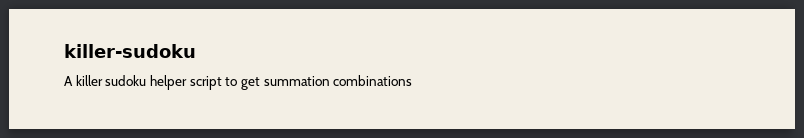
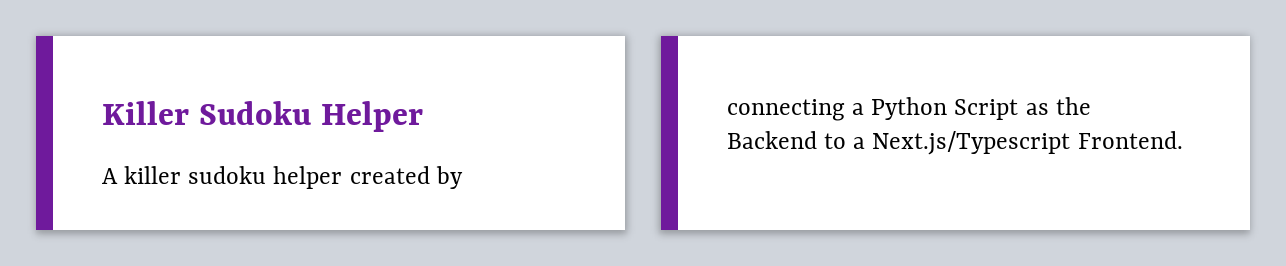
- killer-sudoku
+ Killer Sudoku Helper
- A killer sudoku helper script to get summation combinations
+ A killer sudoku helper created by connecting a Python Script as the Backend to a Next.js/Typescript Frontend.

